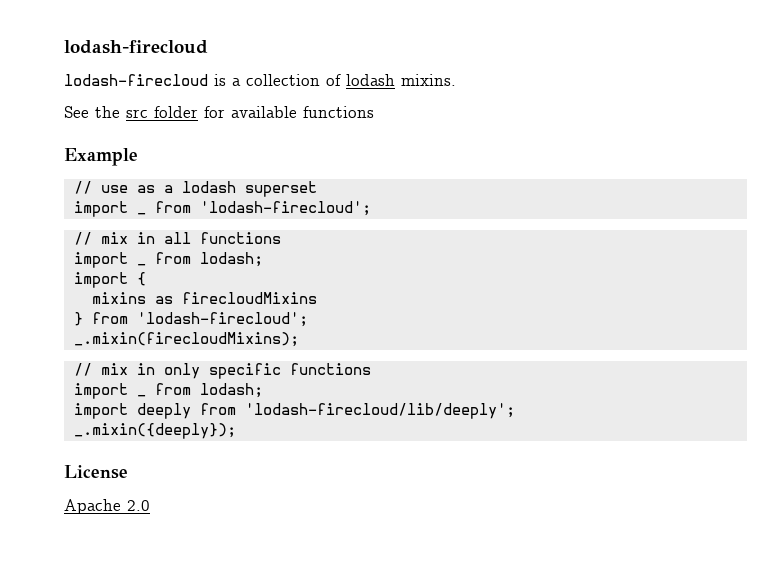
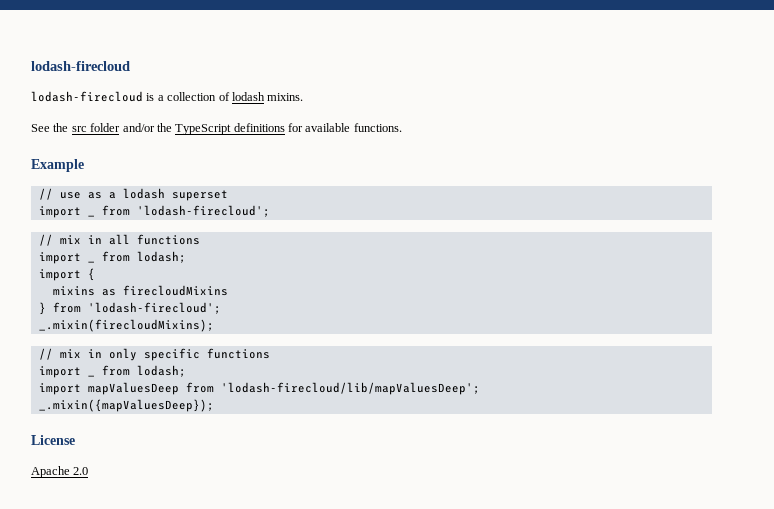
- See the src folder for available functions
+ See the src folder and/or the TypeScript definitions for available functions.
- import deeply from 'lodash-firecloud/lib/deeply';
- _.mixin({deeply});
+ import mapValuesDeep from 'lodash-firecloud/lib/mapValuesDeep';
+ _.mixin({mapValuesDeep});

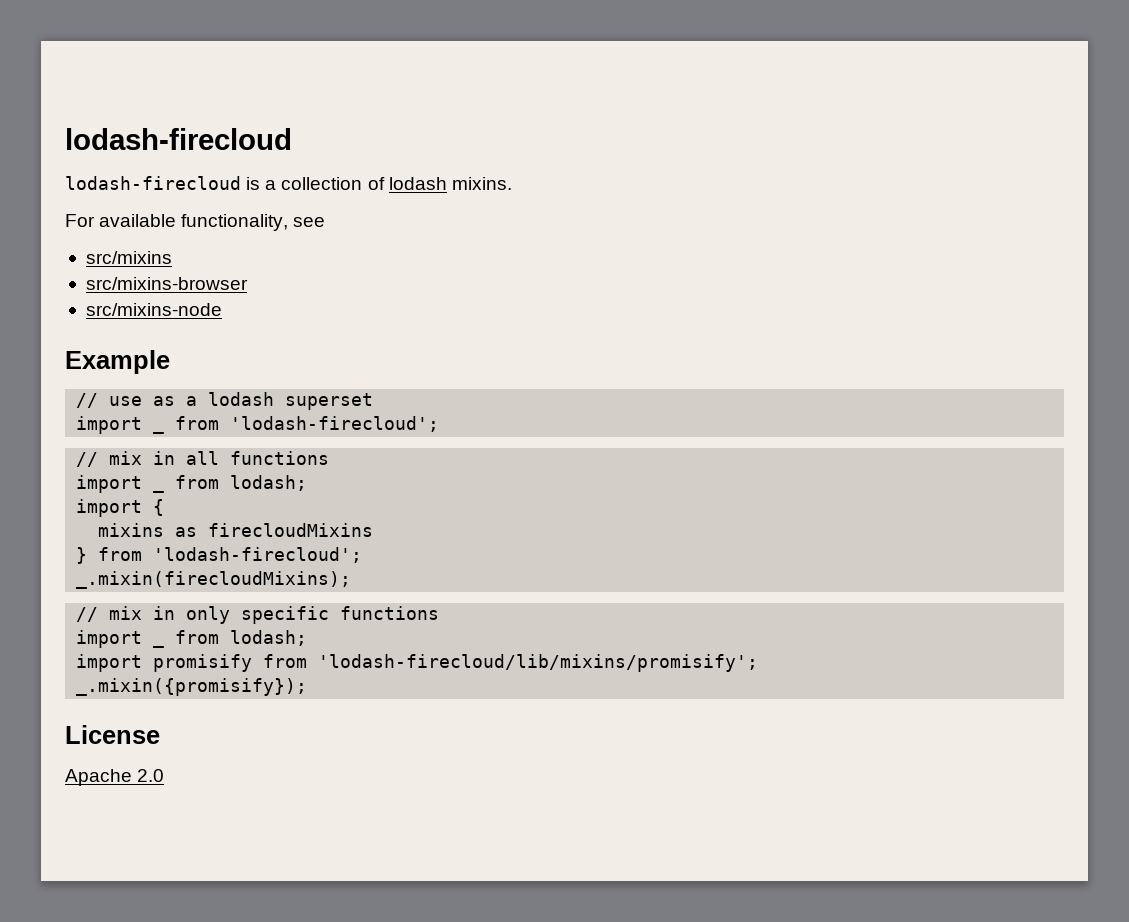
- See the src folder and/or the TypeScript definitions for available functions.
+ For available functionality, see
+ src/mixins
+ src/mixins-browser
+ src/mixins-node
- import mapValuesDeep from 'lodash-firecloud/lib/mapValuesDeep';
- _.mixin({mapValuesDeep});
+ import promisify from 'lodash-firecloud/lib/mixins/promisify';
+ _.mixin({promisify});

